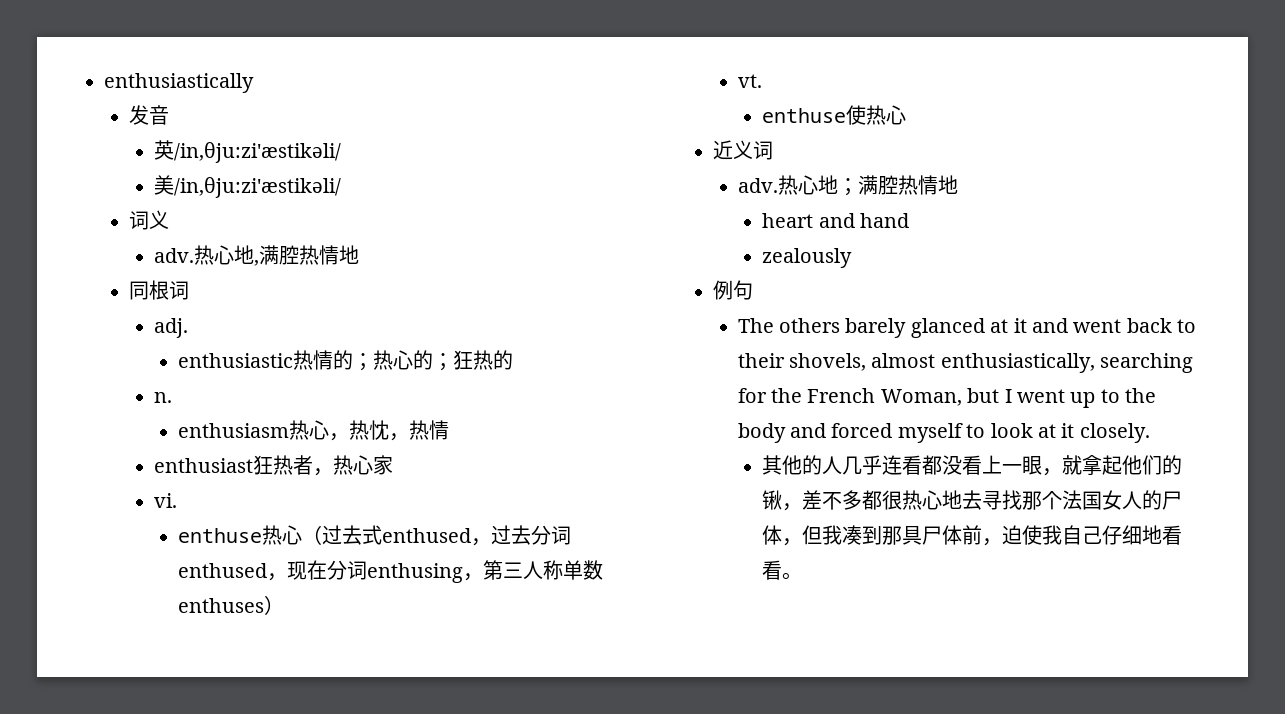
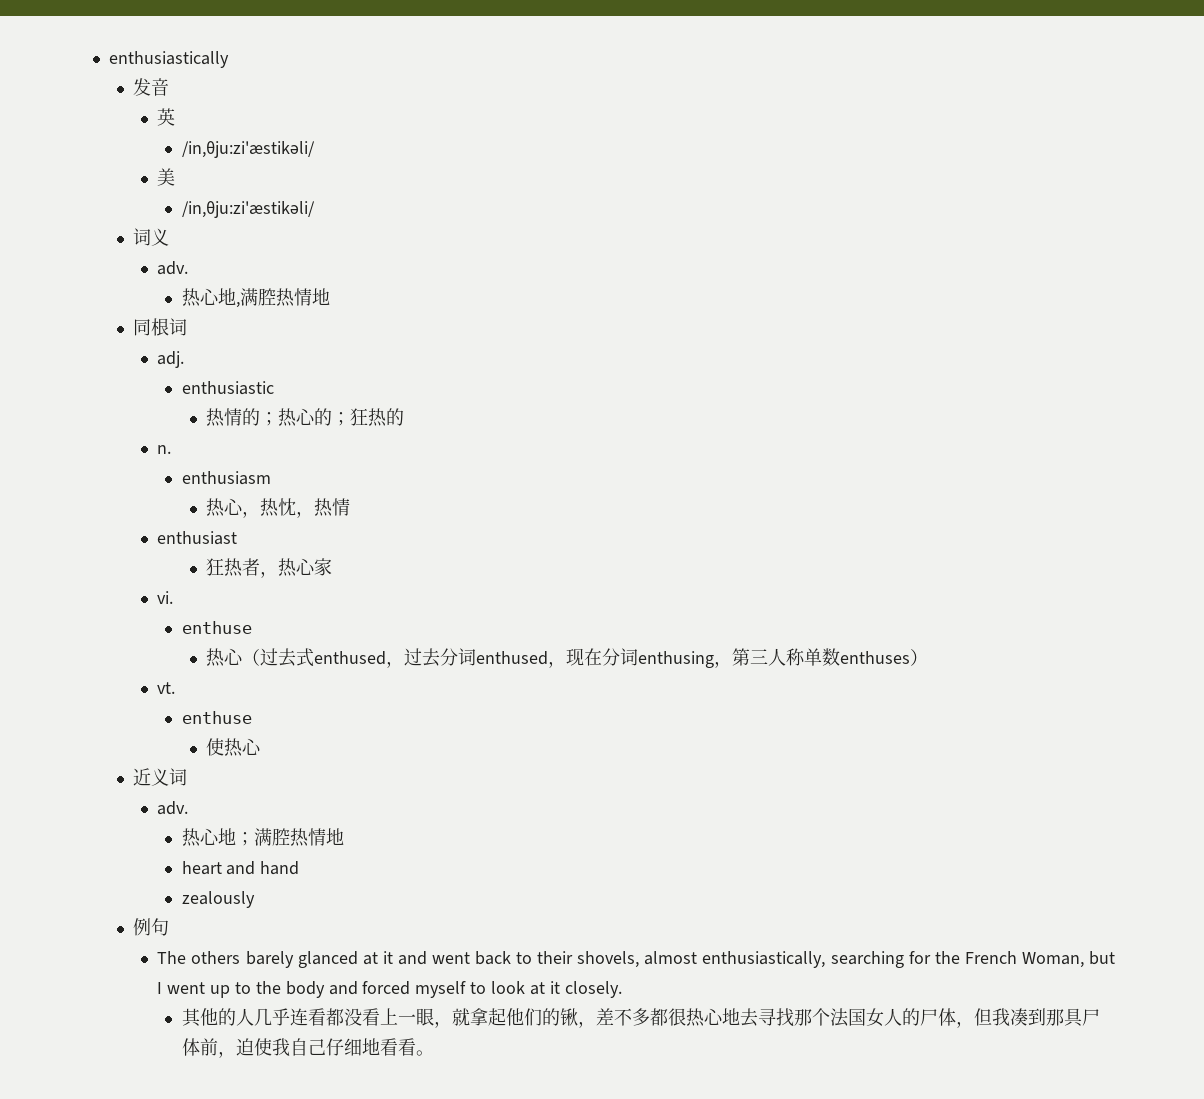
- 英/in,θju:zi'æstikəli/
+ 英
+ /in,θju:zi'æstikəli/
- 美/in,θju:zi'æstikəli/
+ 美
+ /in,θju:zi'æstikəli/
  词义
- adv.热心地,满腔热情地
+ adv.
+ 热心地,满腔热情地
- enthusiastic热情的；热心的；狂热的
+ enthusiastic
+ 热情的；热心的；狂热的
- enthusiasm热心，热忱，热情
+ enthusiasm
+ 热心，热忱，热情
- enthusiast狂热者，热心家
+ enthusiast
+ 狂热者，热心家
  vi.
- enthuse热心（过去式enthused，过去分词enthused，现在分词enthusing，第三人称单数enthuses）
+ enthuse
+ 热心（过去式enthused，过去分词enthused，现在分词enthusing，第三人称单数enthuses）
  vt.
- enthuse使热心
+ enthuse
+ 使热心
  近义词
- adv.热心地；满腔热情地
+ adv.
+ 热心地；满腔热情地

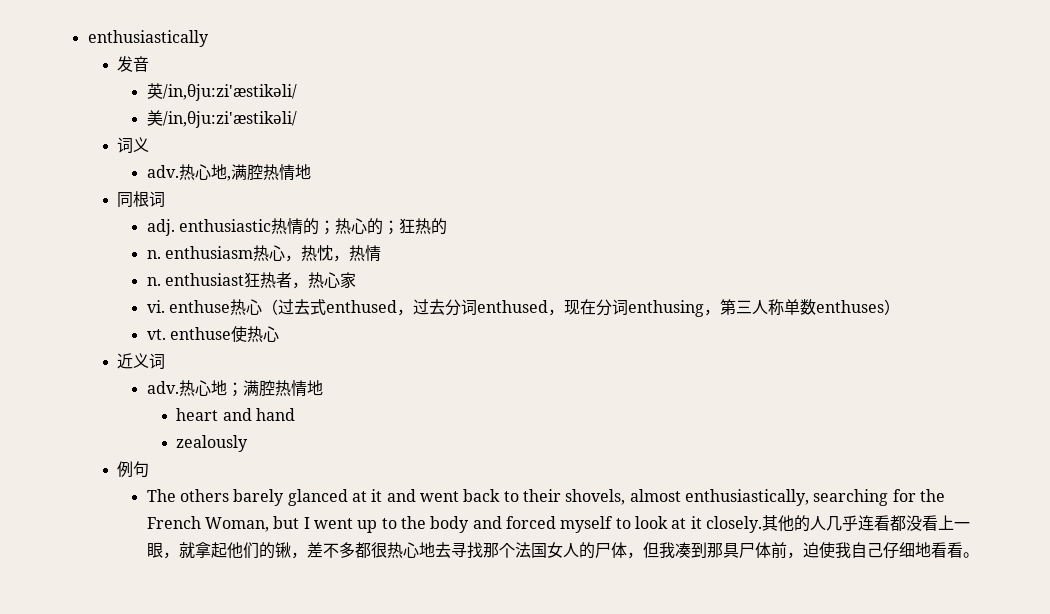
- 英
- /in,θju:zi'æstikəli/
+ 英/in,θju:zi'æstikəli/
- 美
- /in,θju:zi'æstikəli/
+ 美/in,θju:zi'æstikəli/
  词义
- adv.
- 热心地,满腔热情地
+ adv.热心地,满腔热情地
- adj.
- enthusiastic
- 热情的；热心的；狂热的
+ adj. enthusiastic热情的；热心的；狂热的
- n.
- enthusiasm
- 热心，热忱，热情
+ n. enthusiasm热心，热忱，热情
- enthusiast
- 狂热者，热心家
+ n. enthusiast狂热者，热心家
- vi.
- enthuse
- 热心（过去式enthused，过去分词enthused，现在分词enthusing，第三人称单数enthuses）
+ vi. enthuse热心（过去式enthused，过去分词enthused，现在分词enthusing，第三人称单数enthuses）
- vt.
- enthuse
- 使热心
+ vt. enthuse使热心
  近义词
- adv.
- 热心地；满腔热情地
+ adv.热心地；满腔热情地
- The others barely glanced at it and went back to their shovels, almost enthusiastically, searching for the French Woman, but I went up to the body and forced myself to look at it closely.
- 其他的人几乎连看都没看上一眼，就拿起他们的锹，差不多都很热心地去寻找那个法国女人的尸体，但我凑到那具尸体前，迫使我自己仔细地看看。
+ The others barely glanced at it and went back to their shovels, almost enthusiastically, searching for the French Woman, but I went up to the body and forced myself to look at it closely.其他的人几乎连看都没看上一眼，就拿起他们的锹，差不多都很热心地去寻找那个法国女人的尸体，但我凑到那具尸体前，迫使我自己仔细地看看。

